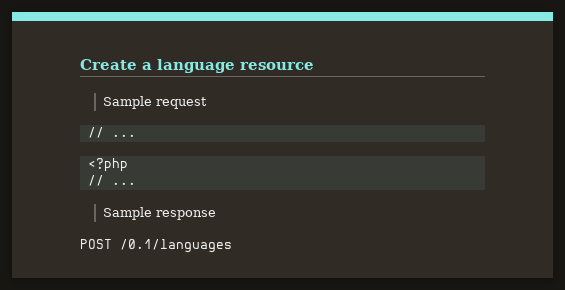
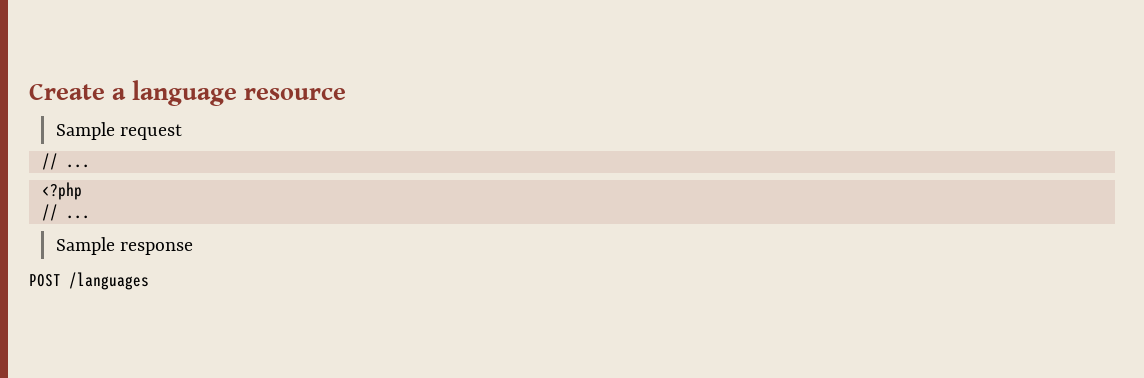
- POST /0.1/languages
+ POST /languages

